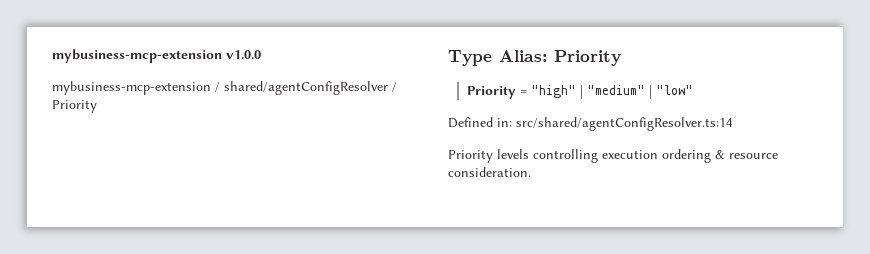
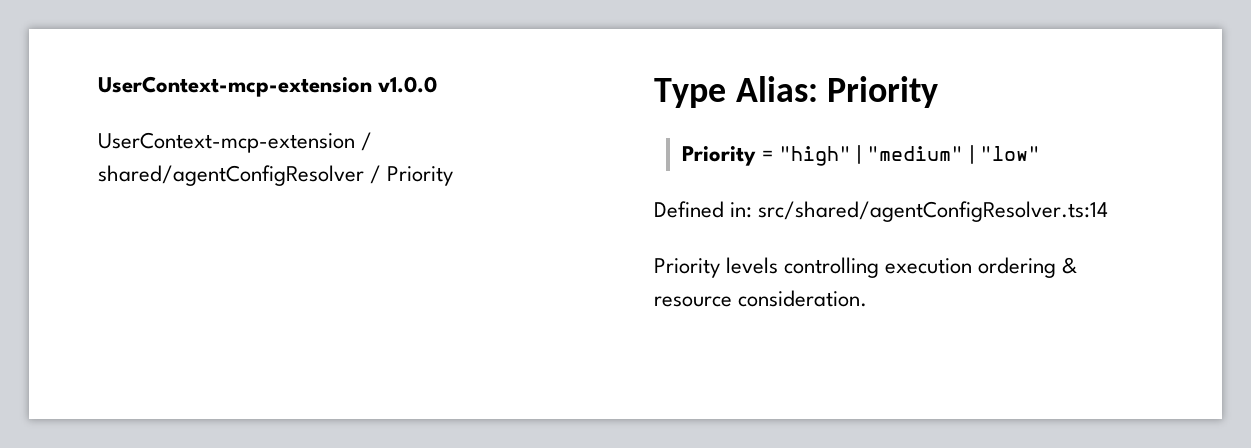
- mybusiness-mcp-extension v1.0.0
+ UserContext-mcp-extension v1.0.0
- mybusiness-mcp-extension / shared/agentConfigResolver / Priority
+ UserContext-mcp-extension / shared/agentConfigResolver / Priority

